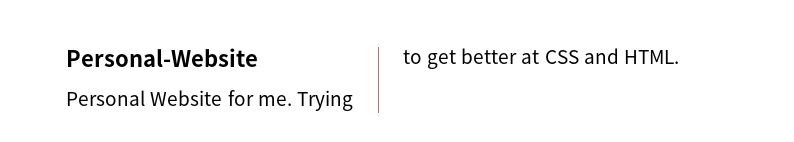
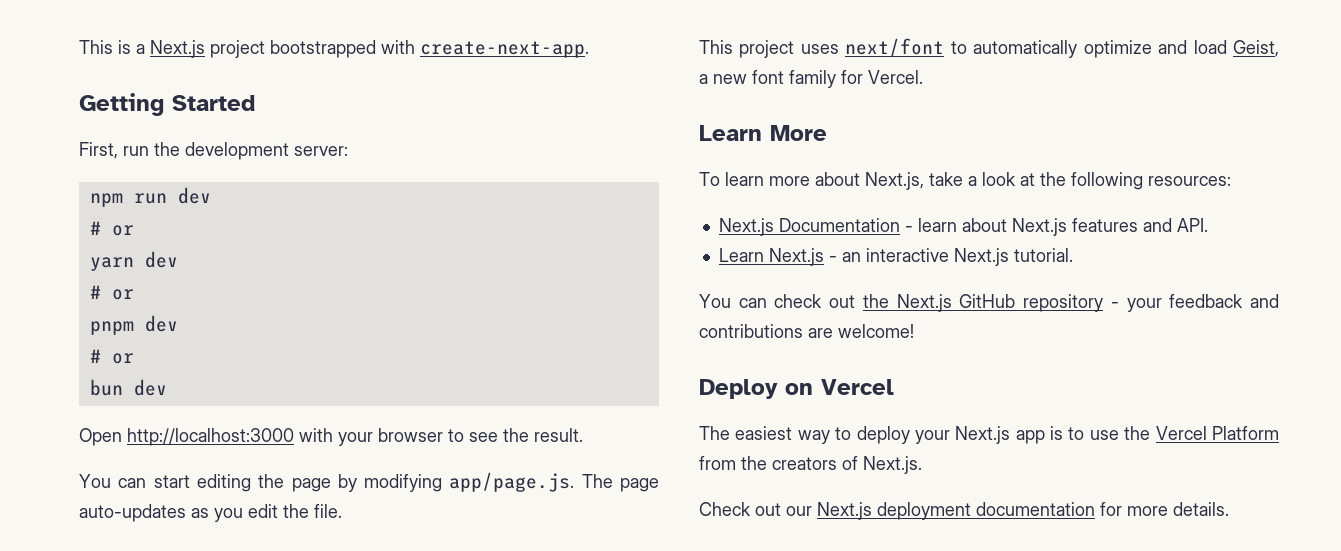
- Personal-Website
- Personal Website for me. Trying to get better at CSS and HTML.
+ This is a Next.js project bootstrapped with create-next-app.
+ Getting Started
+ First, run the development server:
+ npm run dev
+ # or
+ yarn dev
+ # or
+ pnpm dev
+ # or
+ bun dev
+ Open http://localhost:3000 with your browser to see the result.
+ You can start editing the page by modifying app/page.js. The page auto-updates as you edit the file.
+ This project uses next/font to automatically optimize and load Geist, a new font family for Vercel.
+ Learn More
+ To learn more about Next.js, take a look at the following resources:
+ Next.js Documentation - learn about Next.js features and API.
+ Learn Next.js - an interactive Next.js tutorial.
+ You can check out the Next.js GitHub repository - your feedback and contributions are welcome!
+ Deploy on Vercel
+ The easiest way to deploy your Next.js app is to use the Vercel Platform from the creators of Next.js.
+ Check out our Next.js deployment documentation for more details.

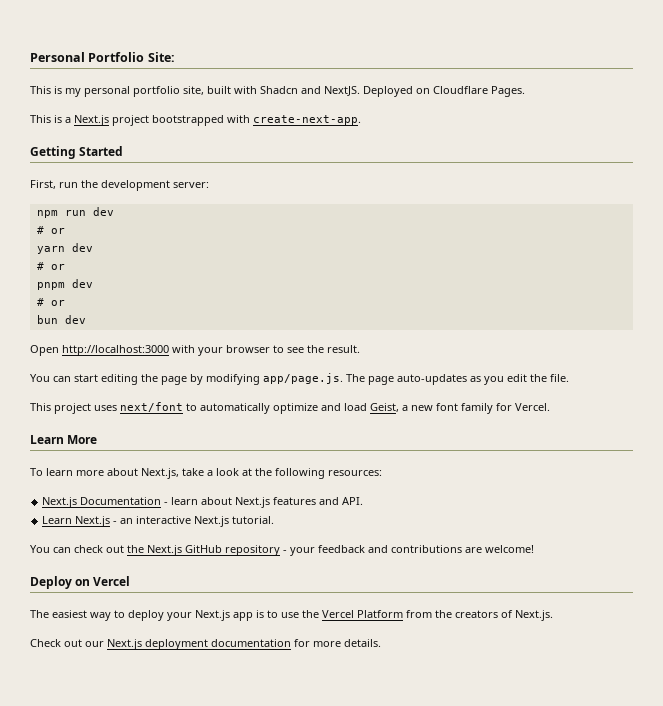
+ Personal Portfolio Site:
+ This is my personal portfolio site, built with Shadcn and NextJS. Deployed on Cloudflare Pages.

